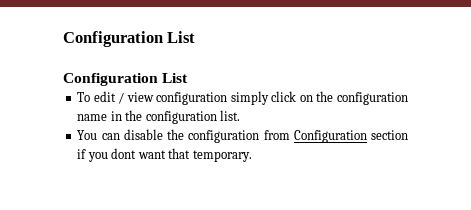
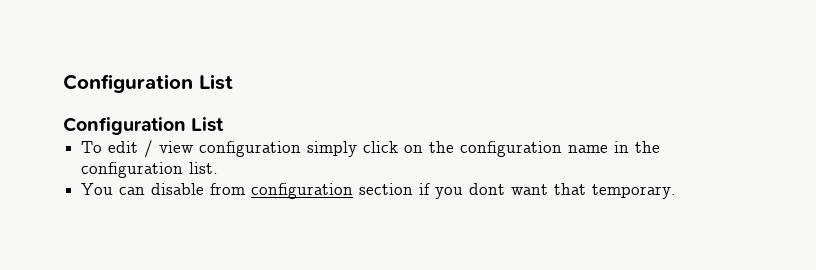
- You can disable the configuration from Configuration section if you dont want that temporary.
+ You can disable from configuration section if you dont want that temporary.

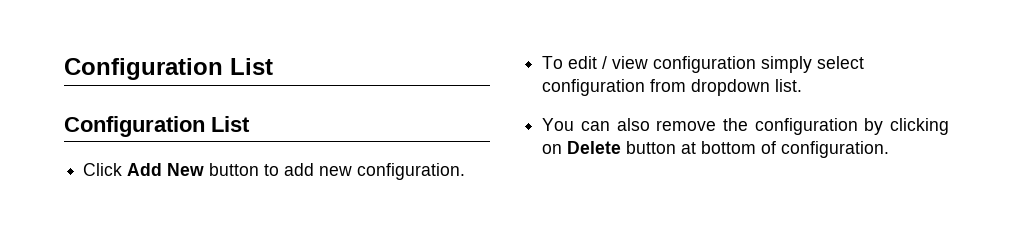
+ Click Add New button to add new configuration.
- To edit / view configuration simply click on the configuration name in the configuration list.
- You can disable from configuration section if you dont want that temporary.
+ To edit / view configuration simply select configuration from dropdown list.
+ You can also remove the configuration by clicking on Delete button at bottom of configuration.

